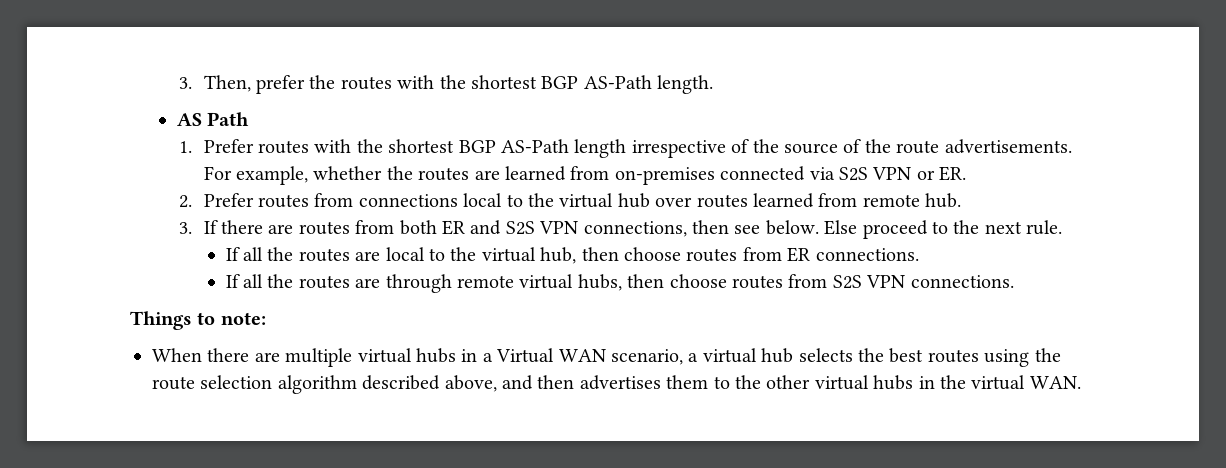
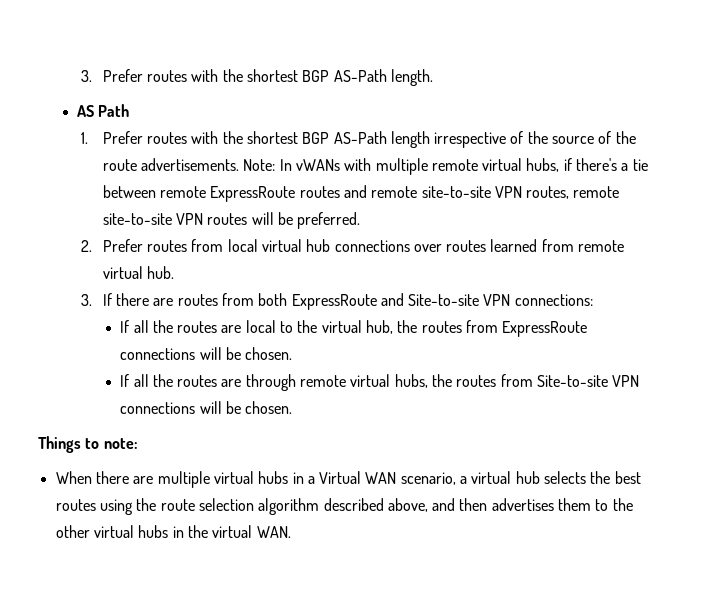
- 3. Then, prefer the routes with the shortest BGP AS-Path length.
+ 3. Prefer routes with the shortest BGP AS-Path length.
- For example, whether the routes are learned from on-premises connected via S2S VPN or ER.
+ Note: In vWANs with multiple remote virtual hubs, if there's a tie between remote ExpressRoute routes and remote site-to-site VPN routes, remote site-to-site VPN routes will be preferred.
- 2. Prefer routes from connections local to the virtual hub over routes learned from remote hub.
+ 2. Prefer routes from local virtual hub connections over routes learned from remote virtual hub.
- 3. If there are routes from both ER and S2S VPN connections, then see below. Else proceed to the next rule.
+ 3. If there are routes from both ExpressRoute and Site-to-site VPN connections:
- If all the routes are local to the virtual hub, then choose routes from ER connections.
+ If all the routes are local to the virtual hub, the routes from ExpressRoute connections will be chosen.
- If all the routes are through remote virtual hubs, then choose routes from S2S VPN connections.
+ If all the routes are through remote virtual hubs, the routes from Site-to-site VPN connections will be chosen.

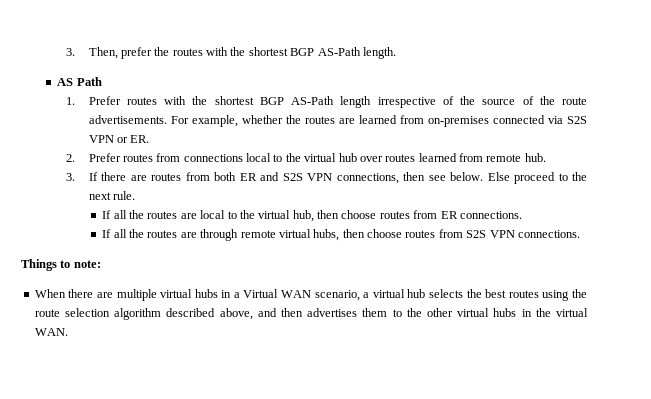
- 3. Prefer routes with the shortest BGP AS-Path length.
+ 3. Then, prefer the routes with the shortest BGP AS-Path length.
- Note: In vWANs with multiple remote virtual hubs, if there's a tie between remote ExpressRoute routes and remote site-to-site VPN routes, remote site-to-site VPN routes will be preferred.
+ For example, whether the routes are learned from on-premises connected via S2S VPN or ER.
- 2. Prefer routes from local virtual hub connections over routes learned from remote virtual hub.
+ 2. Prefer routes from connections local to the virtual hub over routes learned from remote hub.
- 3. If there are routes from both ExpressRoute and Site-to-site VPN connections:
+ 3. If there are routes from both ER and S2S VPN connections, then see below. Else proceed to the next rule.
- If all the routes are local to the virtual hub, the routes from ExpressRoute connections will be chosen.
+ If all the routes are local to the virtual hub, then choose routes from ER connections.
- If all the routes are through remote virtual hubs, the routes from Site-to-site VPN connections will be chosen.
+ If all the routes are through remote virtual hubs, then choose routes from S2S VPN connections.

